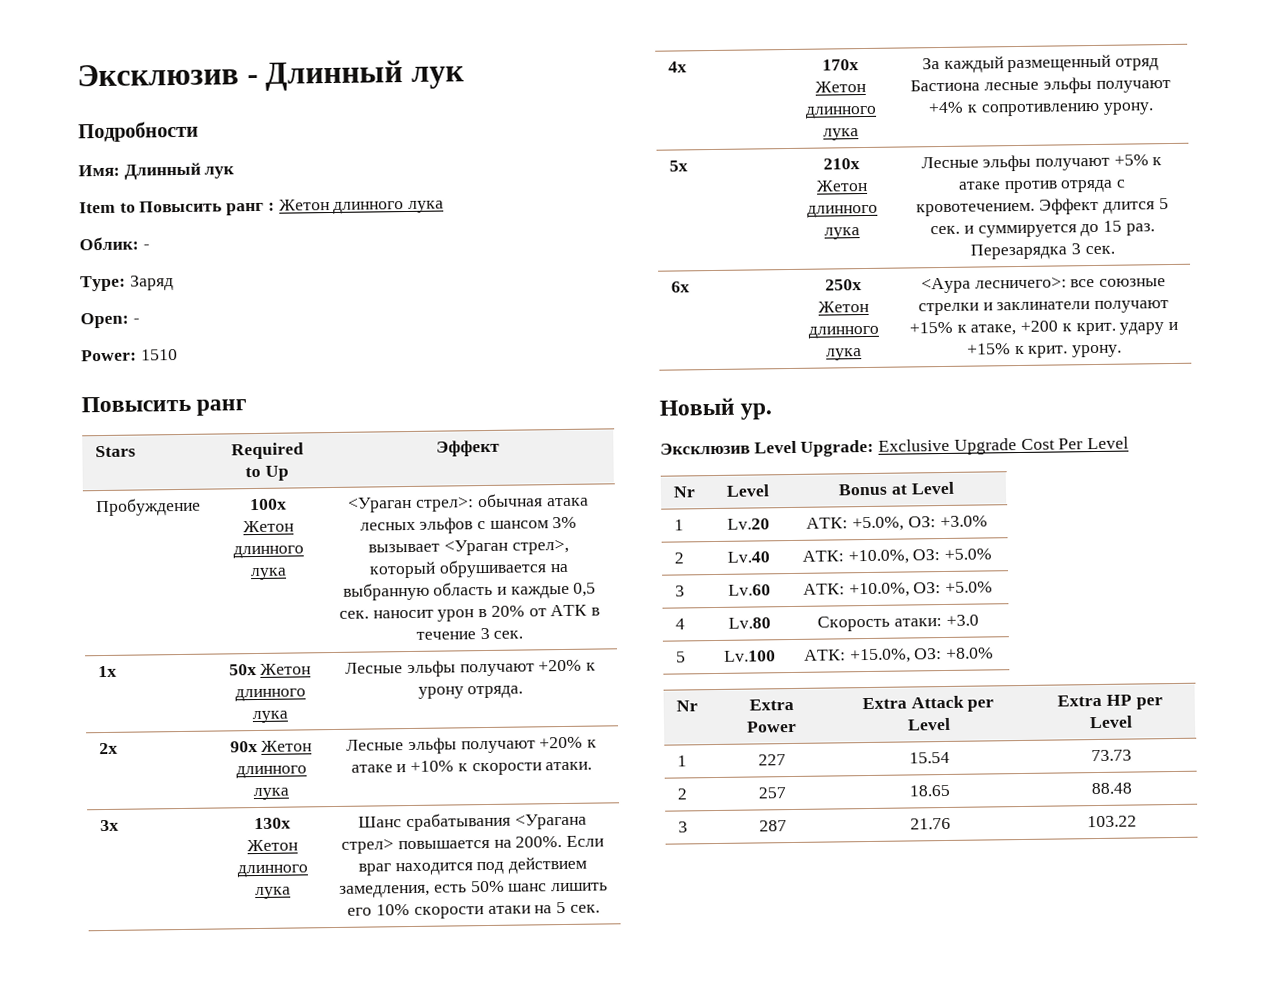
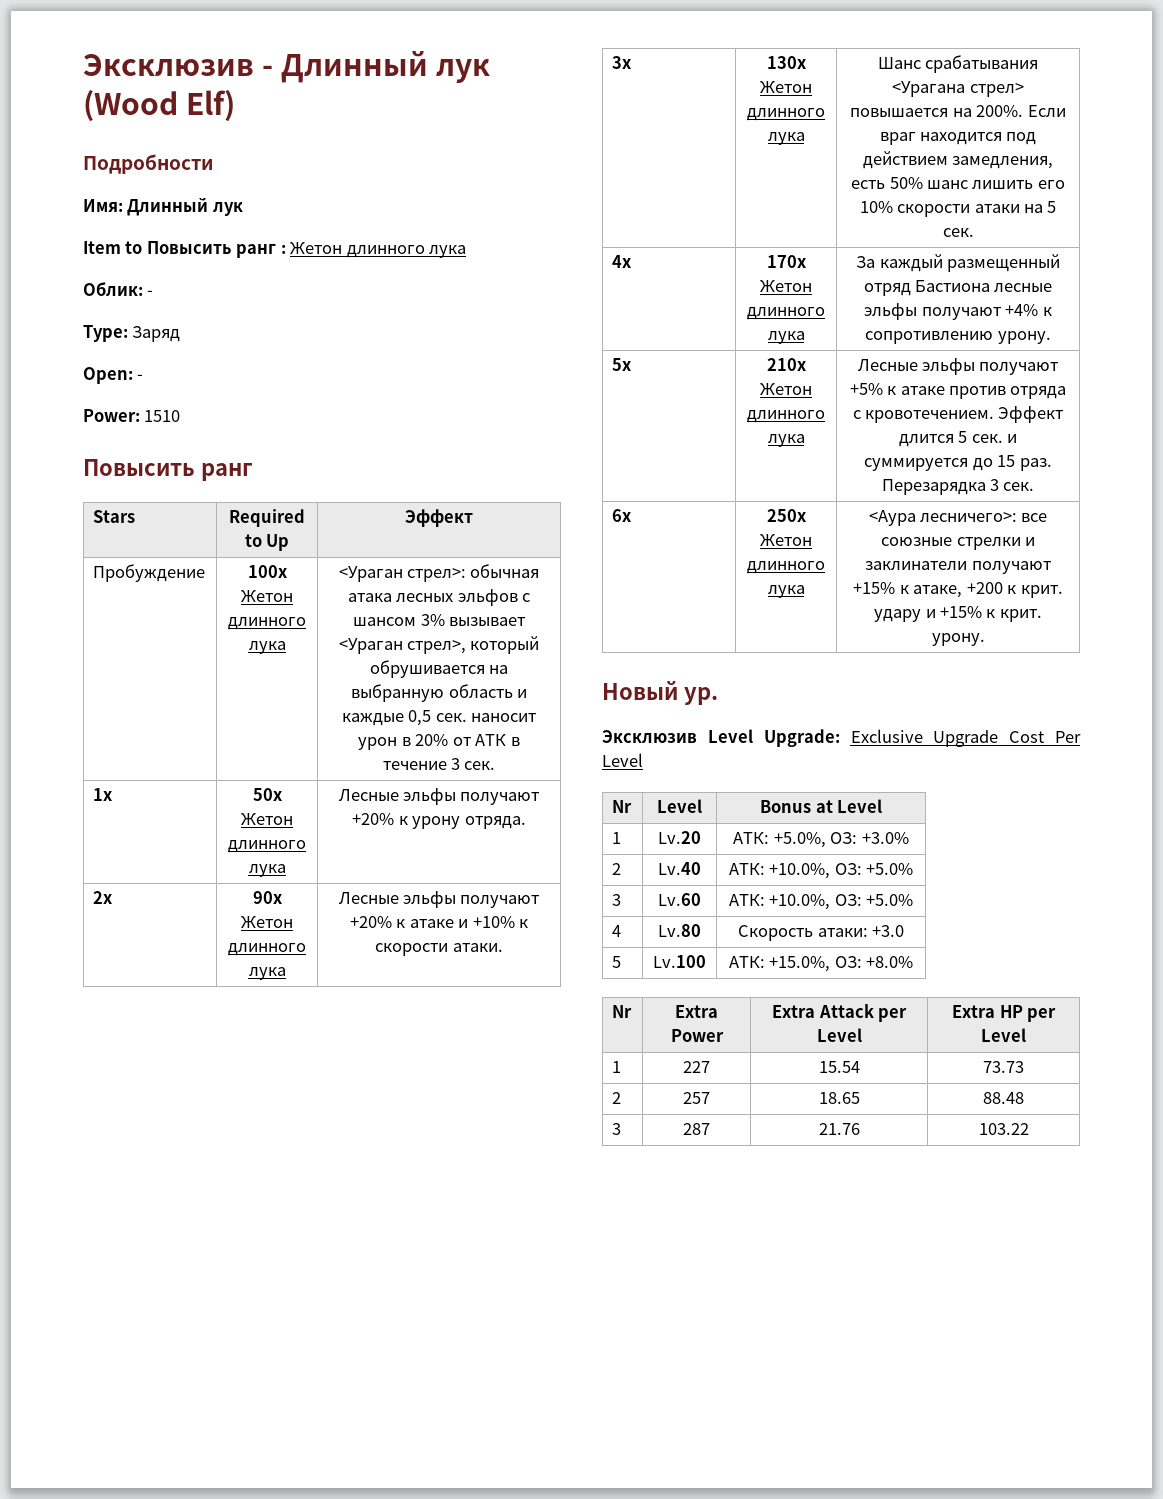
- Эксклюзив - Длинный лук
+ Эксклюзив - Длинный лук (Wood Elf)

